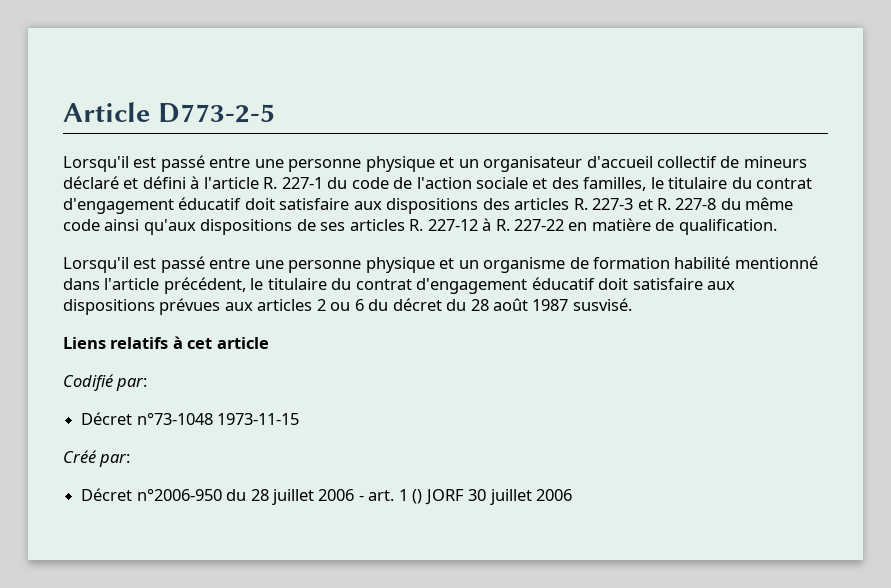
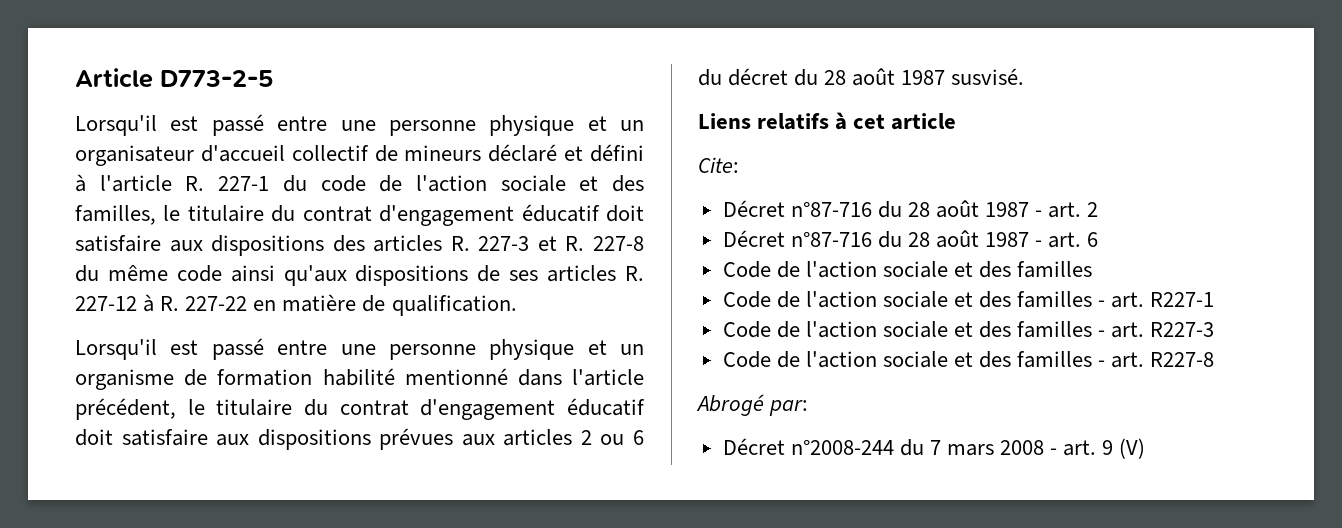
- Codifié par:
- Décret n°73-1048 1973-11-15
- Créé par:
- Décret n°2006-950 du 28 juillet 2006 - art. 1 () JORF 30 juillet 2006
+ Cite:
+ Décret n°87-716 du 28 août 1987 - art. 2
+ Décret n°87-716 du 28 août 1987 - art. 6
+ Code de l'action sociale et des familles
+ Code de l'action sociale et des familles - art. R227-1
+ Code de l'action sociale et des familles - art. R227-3
+ Code de l'action sociale et des familles - art. R227-8
+ Abrogé par:
+ Décret n°2008-244 du 7 mars 2008 - art. 9 (V)

